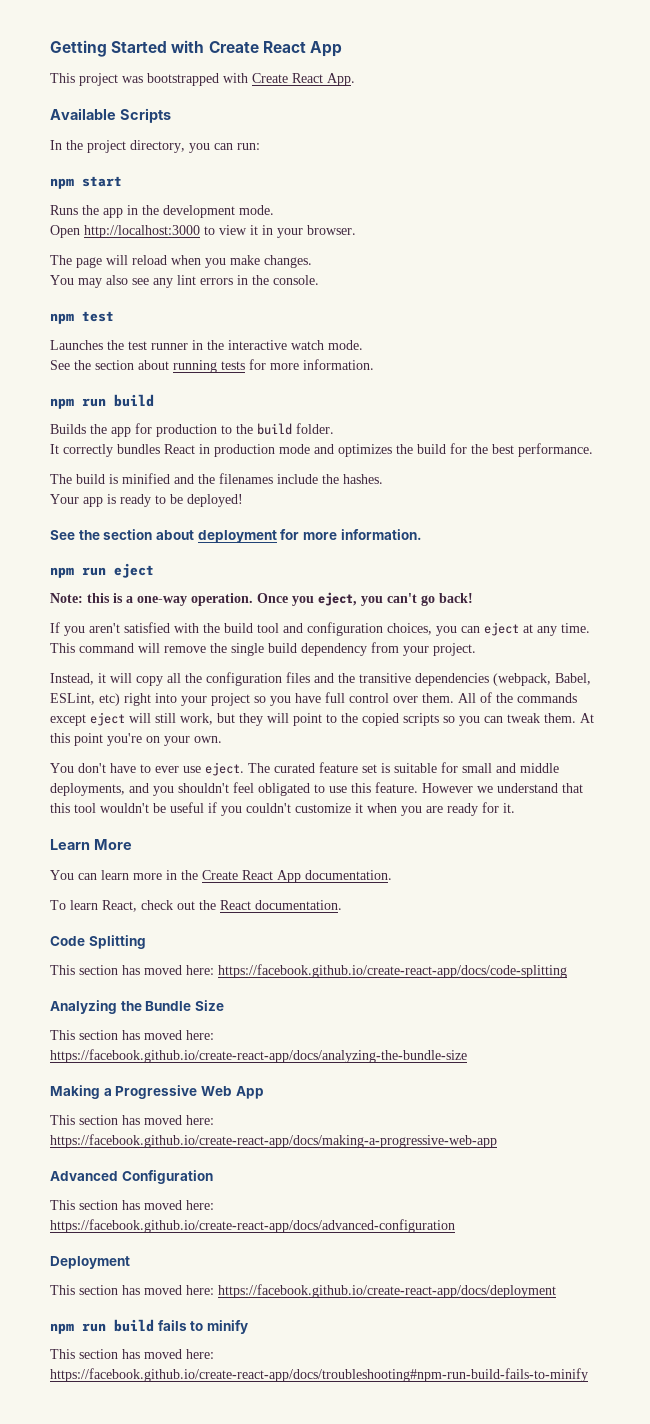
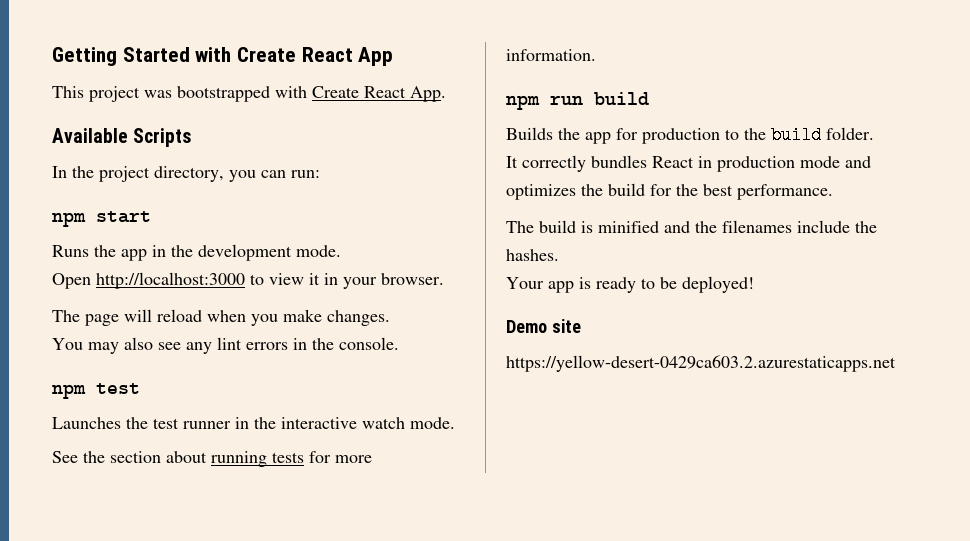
- See the section about deployment for more information.
- npm run eject
- Note: this is a one-way operation. Once you eject, you can't go back!
- If you aren't satisfied with the build tool and configuration choices, you can eject at any time. This command will remove the single build dependency from your project.
- Instead, it will copy all the configuration files and the transitive dependencies (webpack, Babel, ESLint, etc) right into your project so you have full control over them. All of the commands except eject will still work, but they will point to the copied scripts so you can tweak them. At this point you're on your own.
- You don't have to ever use eject. The curated feature set is suitable for small and middle deployments, and you shouldn't feel obligated to use this feature. However we understand that this tool wouldn't be useful if you couldn't customize it when you are ready for it.
- Learn More
- You can learn more in the Create React App documentation.
- To learn React, check out the React documentation.
- Code Splitting
- This section has moved here: https://facebook.github.io/create-react-app/docs/code-splitting
- Analyzing the Bundle Size
- This section has moved here: https://facebook.github.io/create-react-app/docs/analyzing-the-bundle-size
- Making a Progressive Web App
- This section has moved here: https://facebook.github.io/create-react-app/docs/making-a-progressive-web-app
- Advanced Configuration
- This section has moved here: https://facebook.github.io/create-react-app/docs/advanced-configuration
- Deployment
- This section has moved here: https://facebook.github.io/create-react-app/docs/deployment
- npm run build fails to minify
- This section has moved here: https://facebook.github.io/create-react-app/docs/troubleshooting#npm-run-build-fails-to-minify
+ Demo site
+ https://yellow-desert-0429ca603.2.azurestaticapps.net

